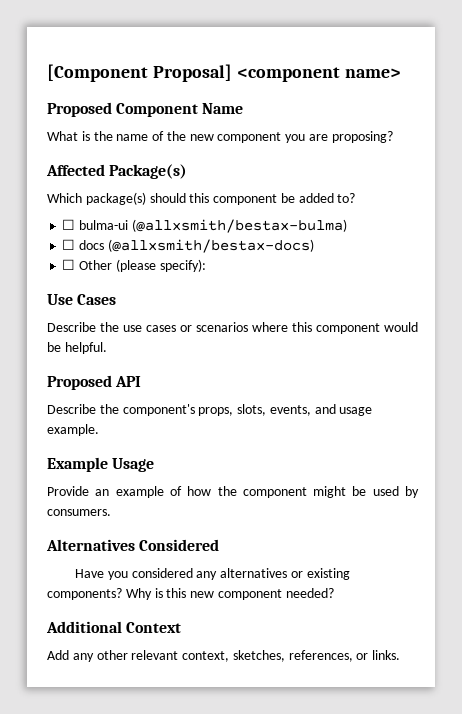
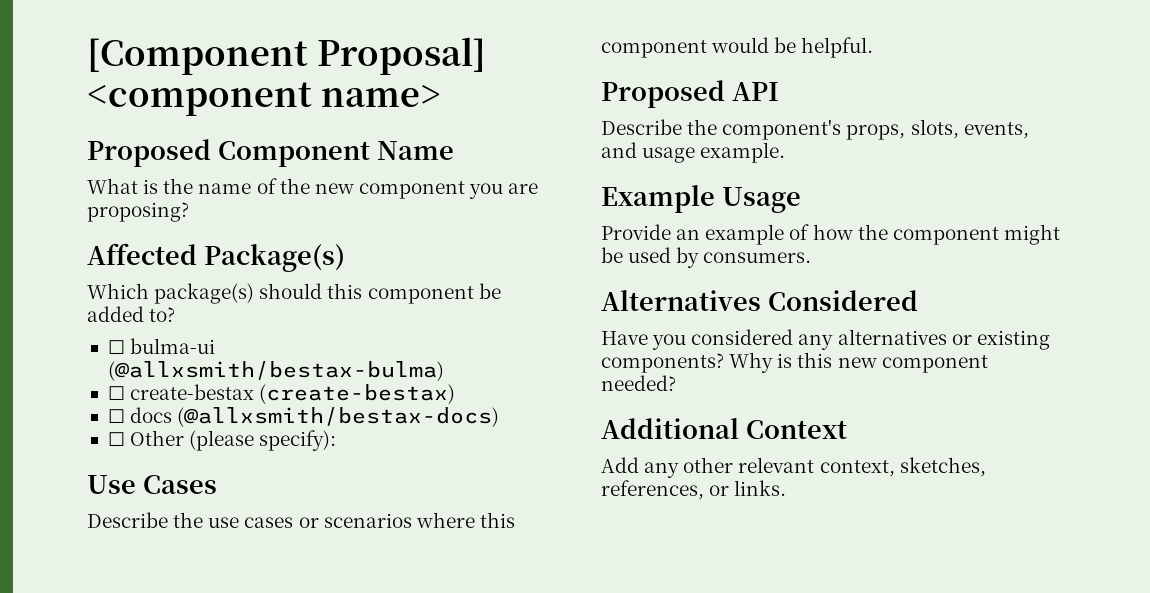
+ ☐ create-bestax (create-bestax)

